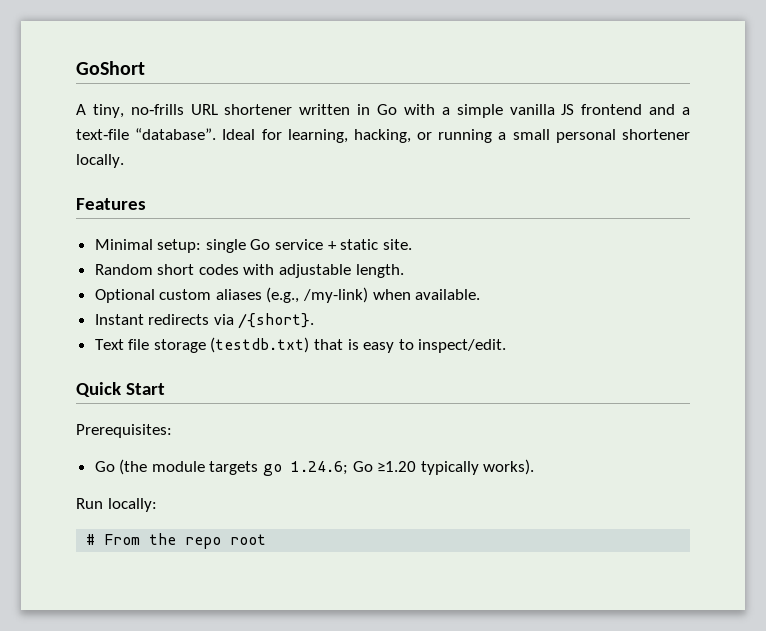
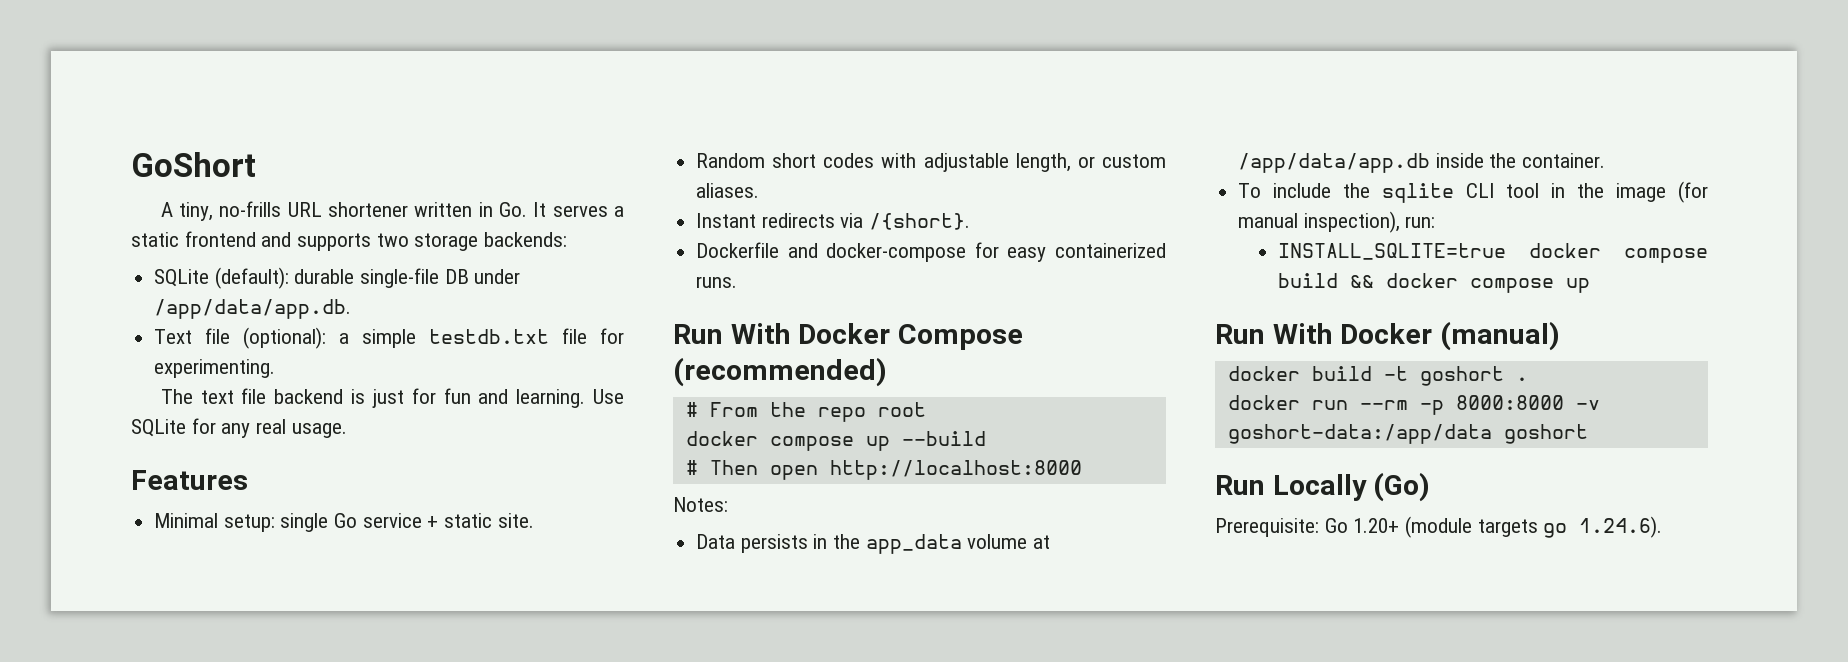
- A tiny, no‑frills URL shortener written in Go with a simple vanilla JS frontend and a text‑file “database”. Ideal for learning, hacking, or running a small personal shortener locally.
+ A tiny, no‑frills URL shortener written in Go. It serves a static frontend and supports two storage backends:
+ SQLite (default): durable single‑file DB under /app/data/app.db.
+ Text file (optional): a simple testdb.txt file for experimenting.
+ The text file backend is just for fun and learning. Use SQLite for any real usage.
- Random short codes with adjustable length.
- Optional custom aliases (e.g., /my-link) when available.
+ Random short codes with adjustable length, or custom aliases.
  Instant redirects via /{short}.
- Text file storage (testdb.txt) that is easy to inspect/edit.
- Quick Start
- Prerequisites:
- Go (the module targets go 1.24.6; Go ≥1.20 typically works).
- Run locally:
+ Dockerfile and docker‑compose for easy containerized runs.
+ Run With Docker Compose (recommended)
+ docker compose up --build
+ # Then open http://localhost:8000
+ Notes:
+ Data persists in the app_data volume at /app/data/app.db inside the container.
+ To include the sqlite CLI tool in the image (for manual inspection), run:
+ INSTALL_SQLITE=true docker compose build && docker compose up
+ Run With Docker (manual)
+ docker build -t goshort .
+ docker run --rm -p 8000:8000 -v goshort-data:/app/data goshort
+ Run Locally (Go)
+ Prerequisite: Go 1.20+ (module targets go 1.24.6).

